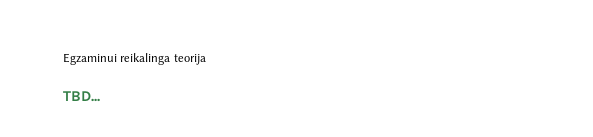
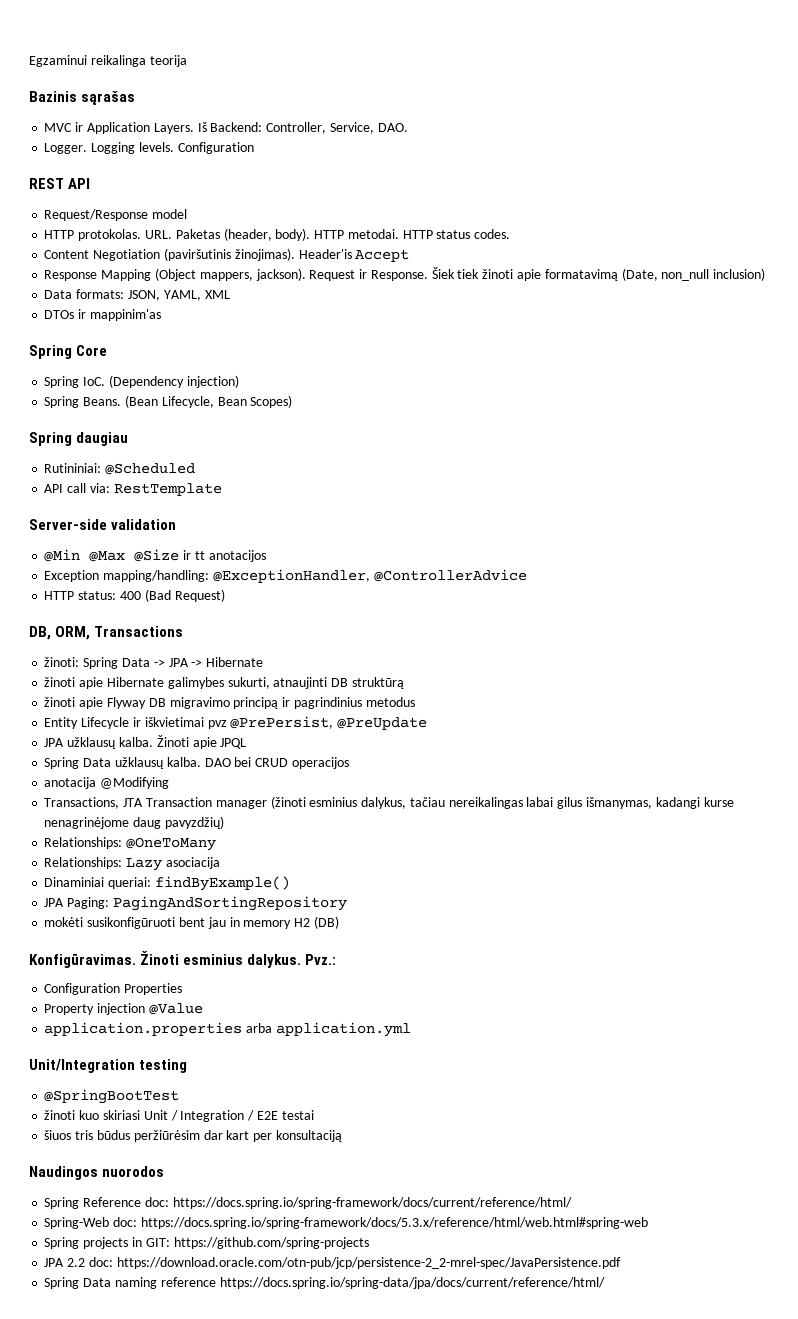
- TBD...
+ Bazinis sąrašas
+ MVC ir Application Layers. Iš Backend: Controller, Service, DAO.
+ Logger. Logging levels. Configuration
+ REST API
+ Request/Response model
+ HTTP protokolas. URL. Paketas (header, body). HTTP metodai. HTTP status codes.
+ Content Negotiation (paviršutinis žinojimas). Header'is Accept
+ Response Mapping (Object mappers, jackson). Request ir Response. Šiek tiek žinoti apie formatavimą (Date, non_null inclusion)
+ Data formats: JSON, YAML, XML
+ DTOs ir mappinim'as
+ Spring Core
+ Spring IoC. (Dependency injection)
+ Spring Beans. (Bean Lifecycle, Bean Scopes)
+ Spring daugiau
+ Rutininiai: @Scheduled
+ API call via: RestTemplate
+ Server-side validation
+ @Min @Max @Size ir tt anotacijos
+ Exception mapping/handling: @ExceptionHandler, @ControllerAdvice
+ HTTP status: 400 (Bad Request)
+ DB, ORM, Transactions
+ žinoti: Spring Data -> JPA -> Hibernate
+ žinoti apie Hibernate galimybes sukurti, atnaujinti DB struktūrą
+ žinoti apie Flyway DB migravimo principą ir pagrindinius metodus
+ Entity Lifecycle ir iškvietimai pvz @PrePersist, @PreUpdate
+ JPA užklausų kalba. Žinoti apie JPQL
+ Spring Data užklausų kalba. DAO bei CRUD operacijos
+ anotacija @Modifying
+ Transactions, JTA Transaction manager (žinoti esminius dalykus, tačiau nereikalingas labai gilus išmanymas, kadangi kurse nenagrinėjome daug pavyzdžių)
+ Relationships: @OneToMany
+ Relationships: Lazy asociacija
+ Dinaminiai queriai: findByExample()
+ JPA Paging: PagingAndSortingRepository
+ mokėti susikonfigūruoti bent jau in memory H2 (DB)
+ Konfigūravimas. Žinoti esminius dalykus. Pvz.:
+ Configuration Properties
+ Property injection @Value
+ application.properties arba application.yml
+ Unit/Integration testing
+ @SpringBootTest
+ žinoti kuo skiriasi Unit / Integration / E2E testai
+ šiuos tris būdus peržiūrėsim dar kart per konsultaciją
+ Naudingos nuorodos
+ Spring Reference doc: https://docs.spring.io/spring-framework/docs/current/reference/html/
+ Spring-Web doc: https://docs.spring.io/spring-framework/docs/5.3.x/reference/html/web.html#spring-web
+ Spring projects in GIT: https://github.com/spring-projects
+ JPA 2.2 doc: https://download.oracle.com/otn-pub/jcp/persistence-2_2-mrel-spec/JavaPersistence.pdf
+ Spring Data naming reference https://docs.spring.io/spring-data/jpa/docs/current/reference/html/

